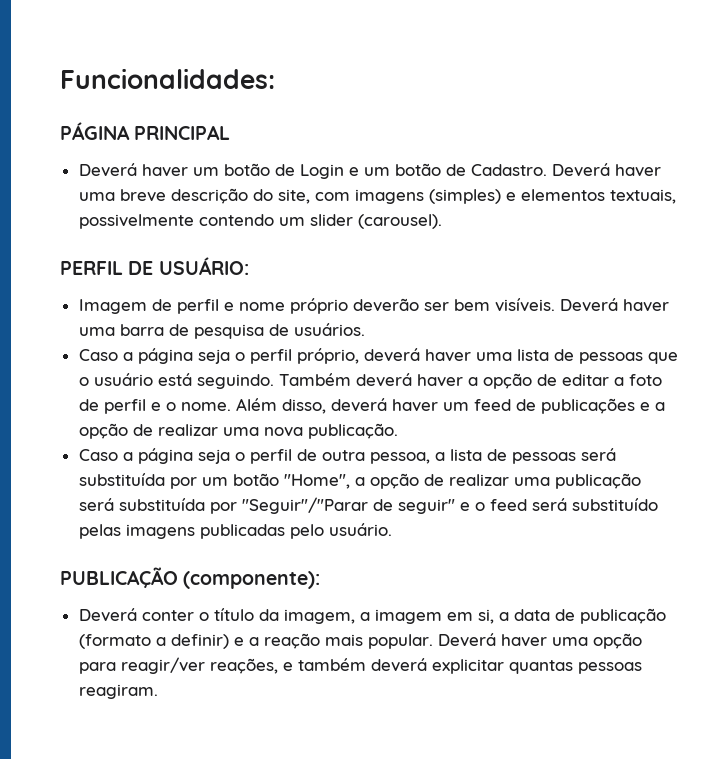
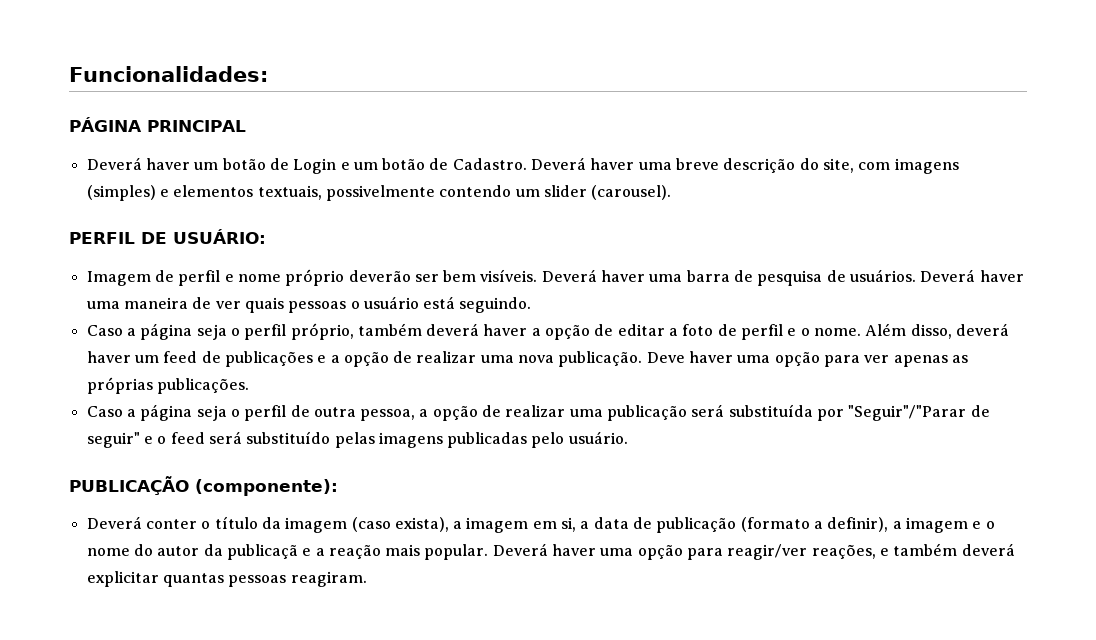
+ Deverá haver uma maneira de ver quais pessoas o usuário está seguindo.
- Caso a página seja o perfil próprio, deverá haver uma lista de pessoas que o usuário está seguindo. Também deverá haver a opção de editar a foto de perfil e o nome.
+ Caso a página seja o perfil próprio, também deverá haver a opção de editar a foto de perfil e o nome.
+ Deve haver uma opção para ver apenas as próprias publicações.
- Caso a página seja o perfil de outra pessoa, a lista de pessoas será substituída por um botão "Home", a opção de realizar uma publicação será substituída por "Seguir"/"Parar de seguir" e o feed será substituído pelas imagens publicadas pelo usuário.
+ Caso a página seja o perfil de outra pessoa, a opção de realizar uma publicação será substituída por "Seguir"/"Parar de seguir" e o feed será substituído pelas imagens publicadas pelo usuário.
- Deverá conter o título da imagem, a imagem em si, a data de publicação (formato a definir) e a reação mais popular.
+ Deverá conter o título da imagem (caso exista), a imagem em si, a data de publicação (formato a definir), a imagem e o nome do autor da publicaçã e a reação mais popular.

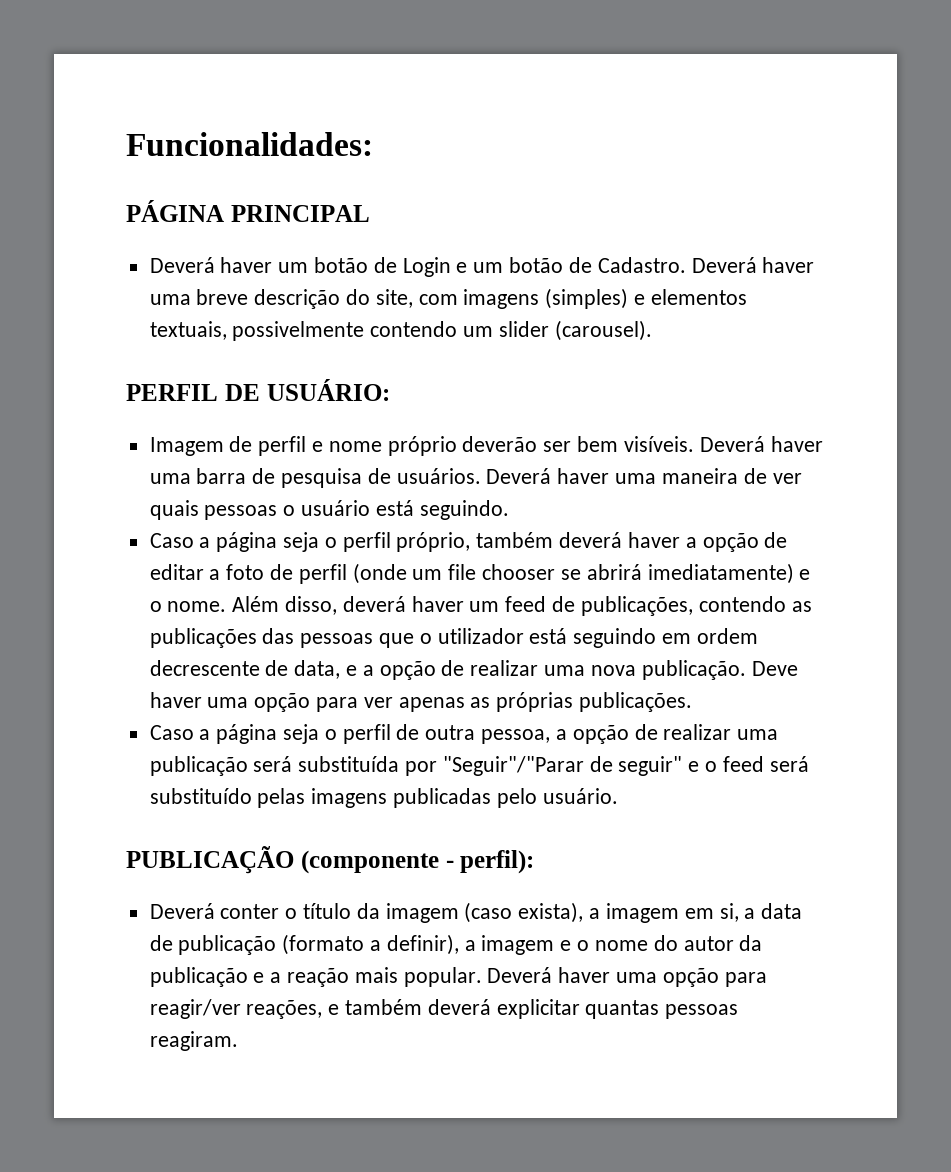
- Caso a página seja o perfil próprio, também deverá haver a opção de editar a foto de perfil e o nome.
+ Caso a página seja o perfil próprio, também deverá haver a opção de editar a foto de perfil (onde um file chooser se abrirá imediatamente) e o nome.
- Além disso, deverá haver um feed de publicações e a opção de realizar uma nova publicação.
+ Além disso, deverá haver um feed de publicações, contendo as publicações das pessoas que o utilizador está seguindo em ordem decrescente de data, e a opção de realizar uma nova publicação.
- PUBLICAÇÃO (componente):
+ PUBLICAÇÃO (componente - perfil):
- Deverá conter o título da imagem (caso exista), a imagem em si, a data de publicação (formato a definir), a imagem e o nome do autor da publicaçã e a reação mais popular.
+ Deverá conter o título da imagem (caso exista), a imagem em si, a data de publicação (formato a definir), a imagem e o nome do autor da publicação e a reação mais popular.

